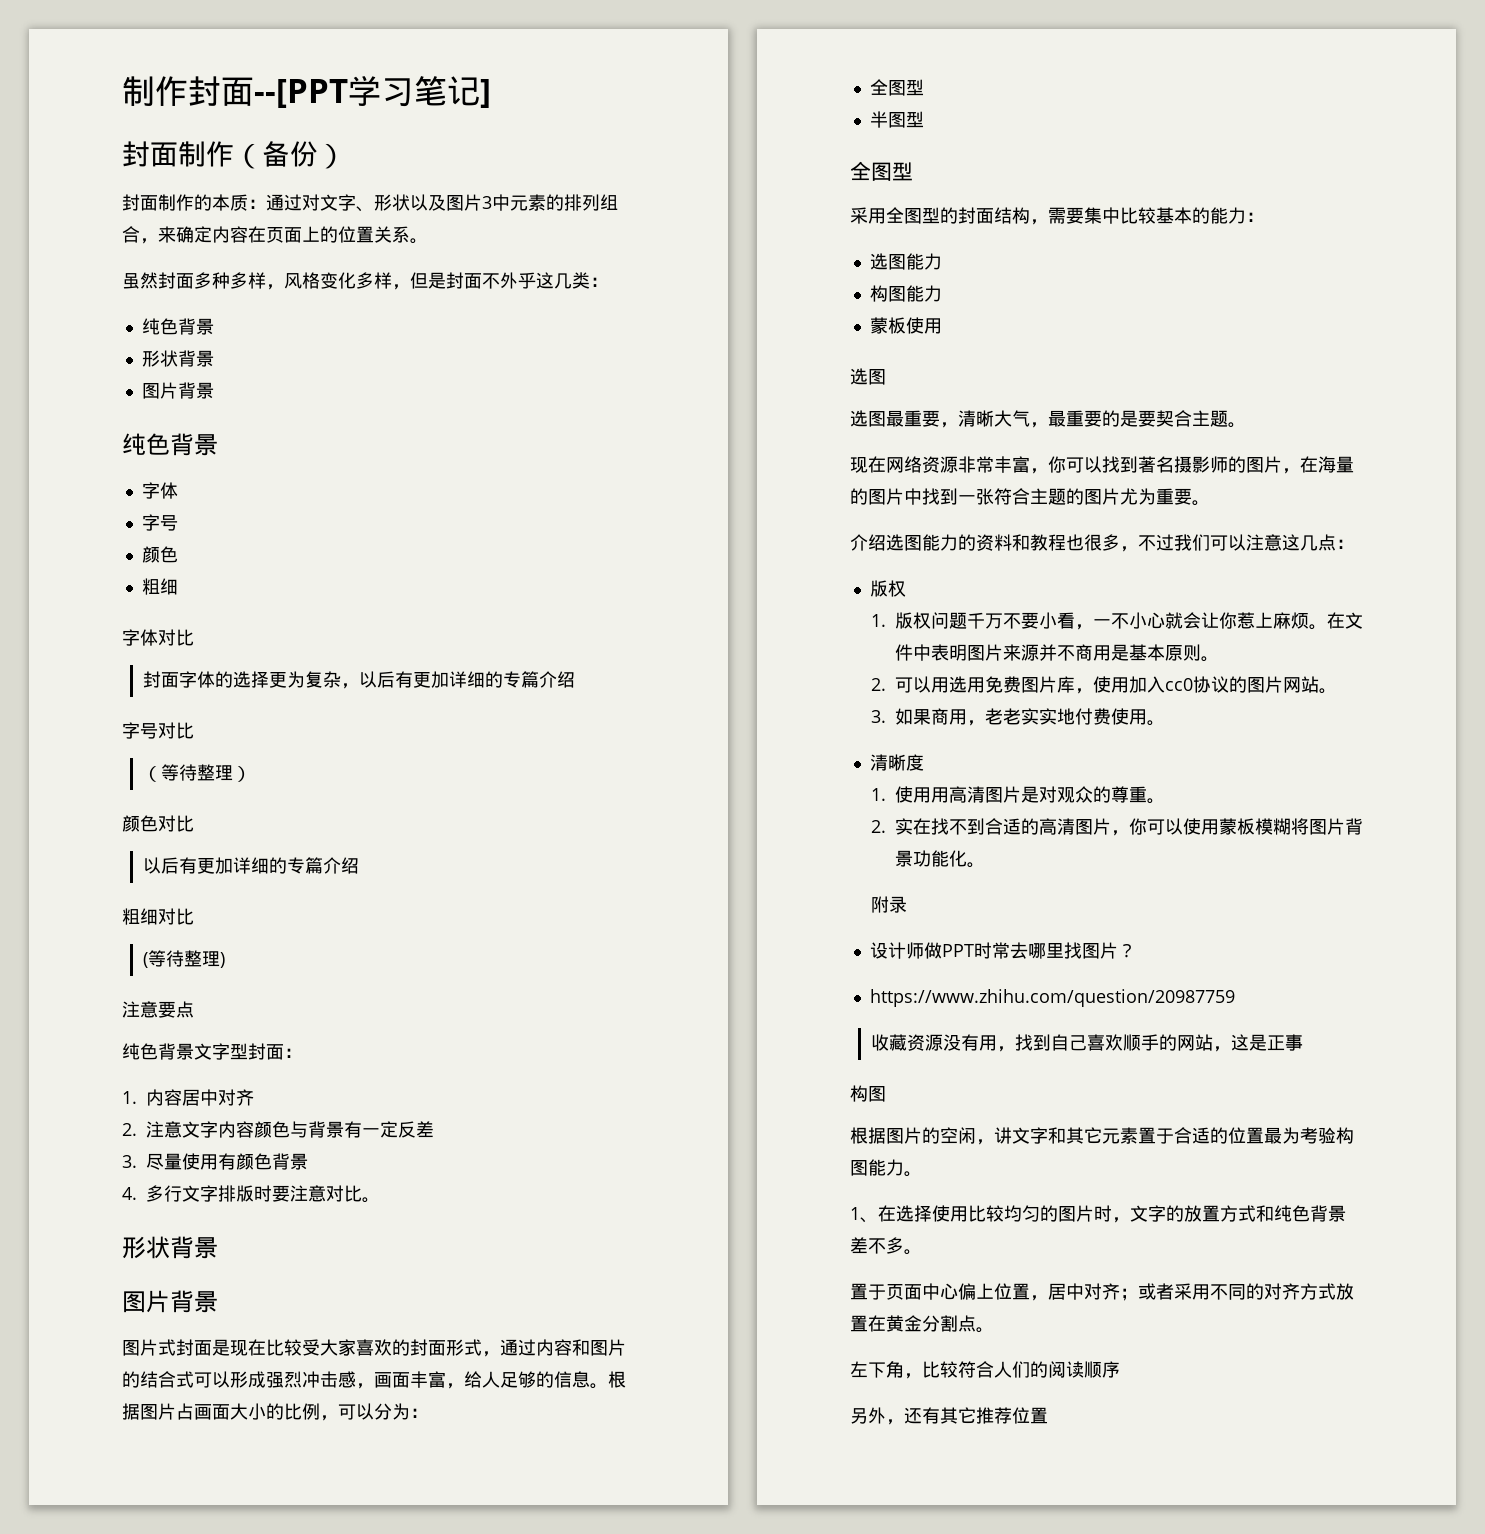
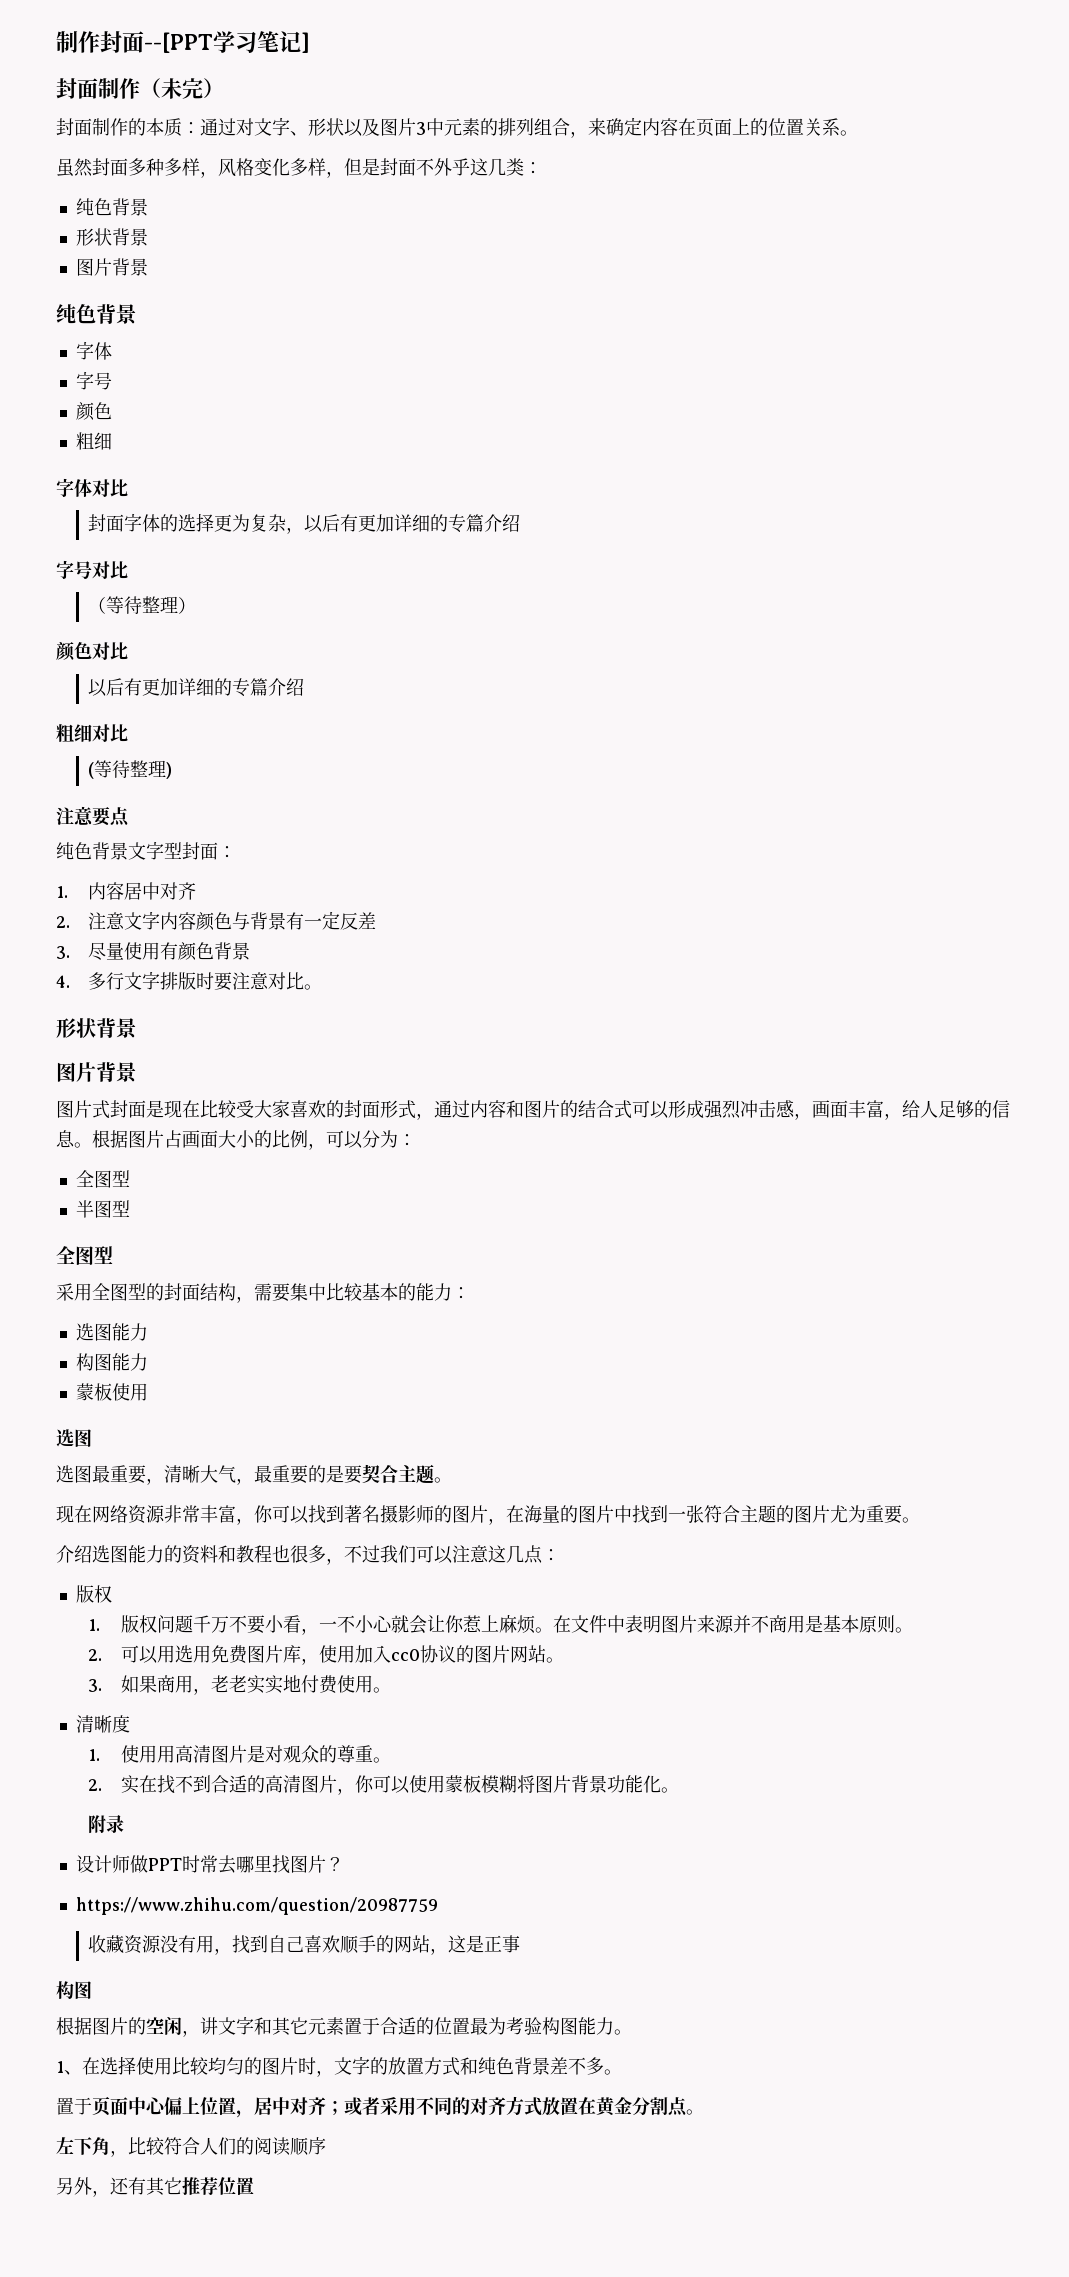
- 封面制作（备份）
+ 封面制作（未完）

